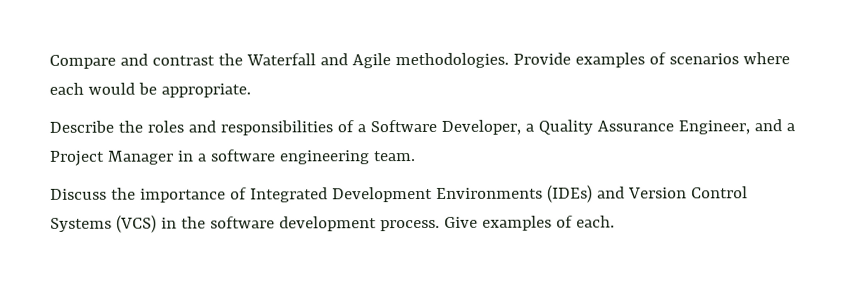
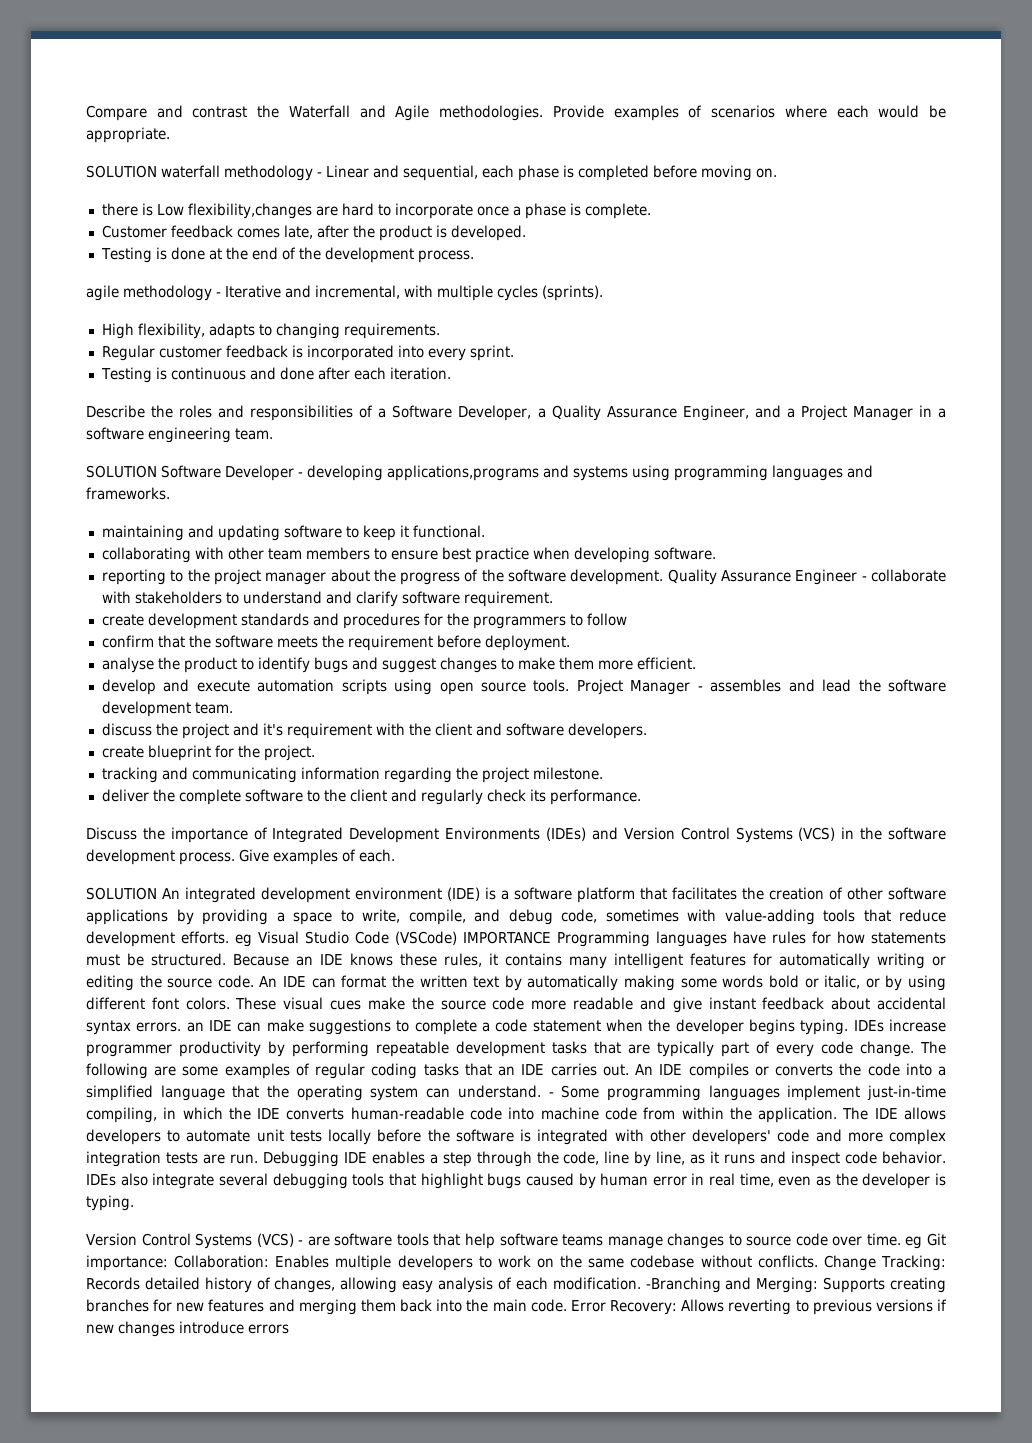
+ SOLUTION waterfall methodology - Linear and sequential, each phase is completed before moving on.
+ there is Low flexibility,changes are hard to incorporate once a phase is complete.
+ Customer feedback comes late, after the product is developed.
+ Testing is done at the end of the development process.
+ agile methodology - Iterative and incremental, with multiple cycles (sprints).
+ High flexibility, adapts to changing requirements.
+ Regular customer feedback is incorporated into every sprint.
+ Testing is continuous and done after each iteration.
+ SOLUTION Software Developer - developing applications,programs and systems using programming languages and frameworks.
+ maintaining and updating software to keep it functional.
+ collaborating with other team members to ensure best practice when developing software.
+ reporting to the project manager about the progress of the software development. Quality Assurance Engineer - collaborate with stakeholders to understand and clarify software requirement.
+ create development standards and procedures for the programmers to follow
+ confirm that the software meets the requirement before deployment.
+ analyse the product to identify bugs and suggest changes to make them more efficient.
+ develop and execute automation scripts using open source tools. Project Manager - assembles and lead the software development team.
+ discuss the project and it's requirement with the client and software developers.
+ create blueprint for the project.
+ tracking and communicating information regarding the project milestone.
+ deliver the complete software to the client and regularly check its performance.
+ SOLUTION An integrated development environment (IDE) is a software platform that facilitates the creation of other software applications by providing a space to write, compile, and debug code, sometimes with value-adding tools that reduce development efforts. eg Visual Studio Code (VSCode) IMPORTANCE Programming languages have rules for how statements must be structured. Because an IDE knows these rules, it contains many intelligent features for automatically writing or editing the source code. An IDE can format the written text by automatically making some words bold or italic, or by using different font colors. These visual cues make the source code more readable and give instant feedback about accidental syntax errors. an IDE can make suggestions to complete a code statement when the developer begins typing. IDEs increase programmer productivity by performing repeatable development tasks that are typically part of every code change. The following are some examples of regular coding tasks that an IDE carries out. An IDE compiles or converts the code into a simplified language that the operating system can understand. - Some programming languages implement just-in-time compiling, in which the IDE converts human-readable code into machine code from within the application. The IDE allows developers to automate unit tests locally before the software is integrated with other developers' code and more complex integration tests are run. Debugging IDE enables a step through the code, line by line, as it runs and inspect code behavior. IDEs also integrate several debugging tools that highlight bugs caused by human error in real time, even as the developer is typing.
+ Version Control Systems (VCS) - are software tools that help software teams manage changes to source code over time. eg Git importance: Collaboration: Enables multiple developers to work on the same codebase without conflicts. Change Tracking: Records detailed history of changes, allowing easy analysis of each modification. -Branching and Merging: Supports creating branches for new features and merging them back into the main code. Error Recovery: Allows reverting to previous versions if new changes introduce errors

